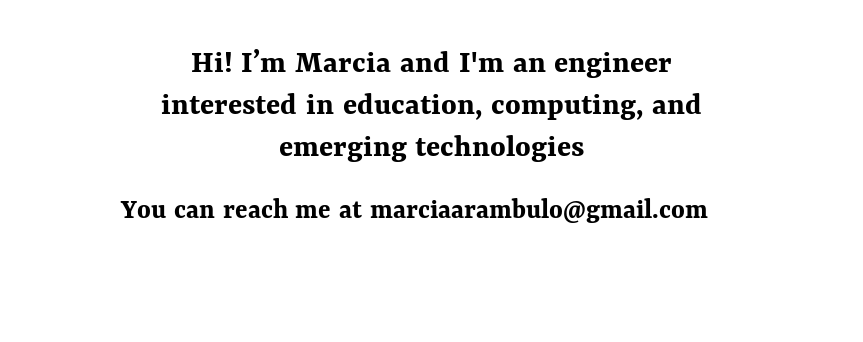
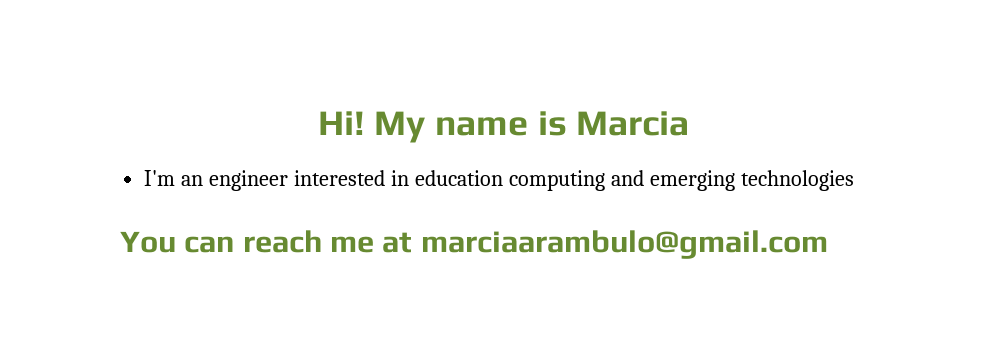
- I’m Marcia and I'm an engineer interested in education, computing, and emerging technologies
+ My name is Marcia
+ I'm an engineer interested in education computing and emerging technologies

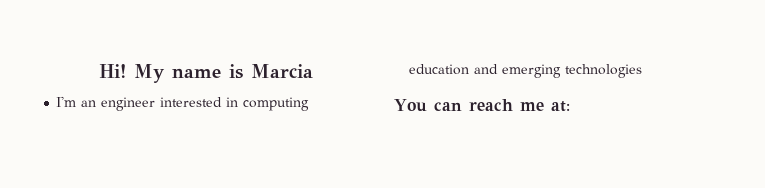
- I'm an engineer interested in education computing and emerging technologies
+ I'm an engineer interested in computing education and emerging technologies
- You can reach me at marciaarambulo@gmail.com
+ You can reach me at:

